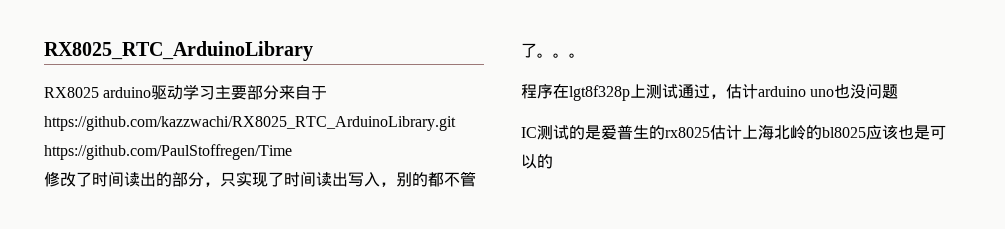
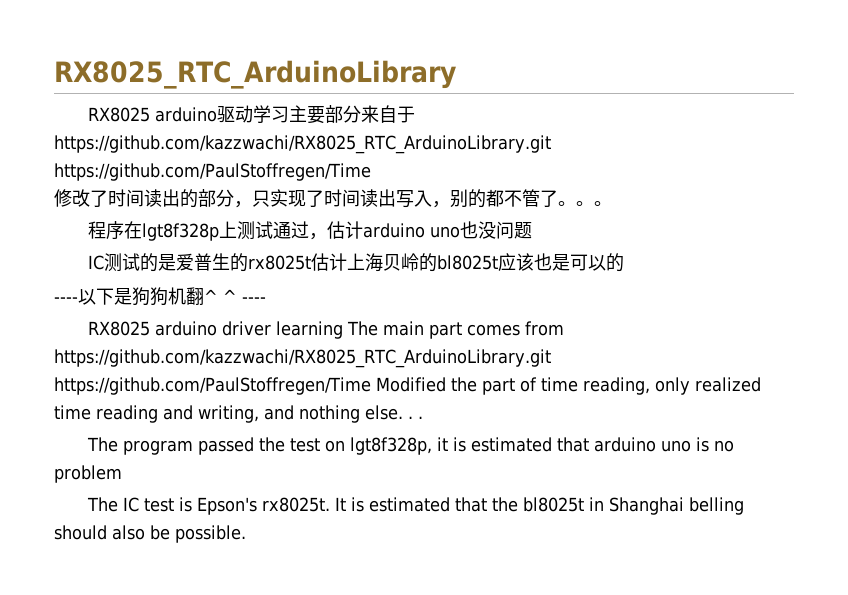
- IC测试的是爱普生的rx8025估计上海北岭的bl8025应该也是可以的
+ IC测试的是爱普生的rx8025t估计上海贝岭的bl8025t应该也是可以的
+ ----以下是狗狗机翻^ ^ ----
+ RX8025 arduino driver learning The main part comes from https://github.com/kazzwachi/RX8025_RTC_ArduinoLibrary.git https://github.com/PaulStoffregen/Time Modified the part of time reading, only realized time reading and writing, and nothing else. . .
+ The program passed the test on lgt8f328p, it is estimated that arduino uno is no problem
+ The IC test is Epson's rx8025t. It is estimated that the bl8025t in Shanghai belling should also be possible.

